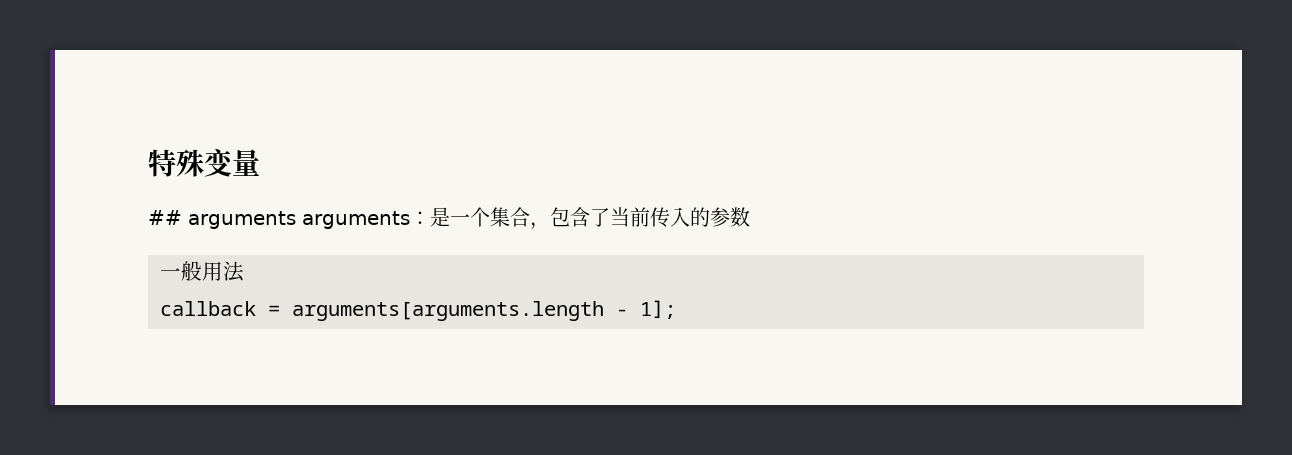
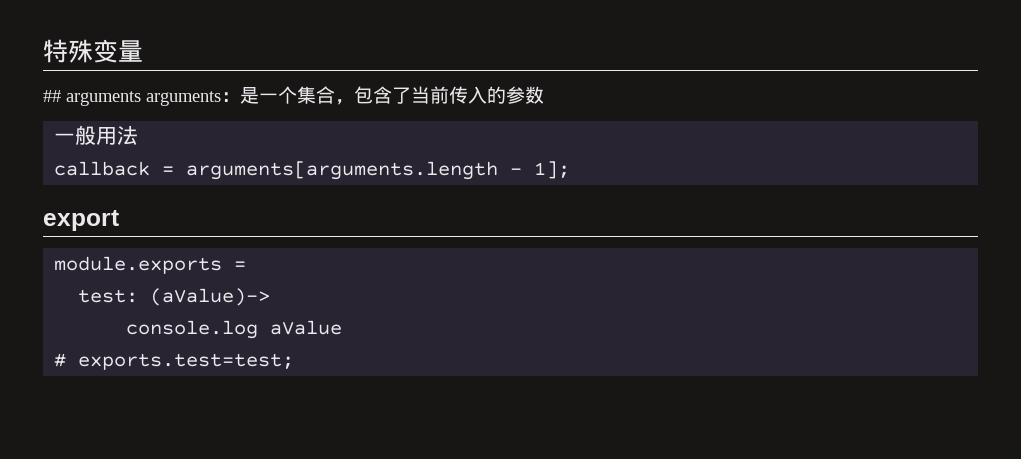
+ export
+ module.exports =
+ test: (aValue)->
+ console.log aValue
+ # exports.test=test;

